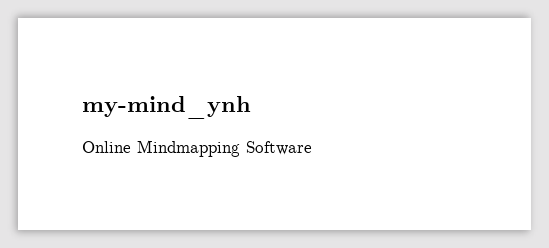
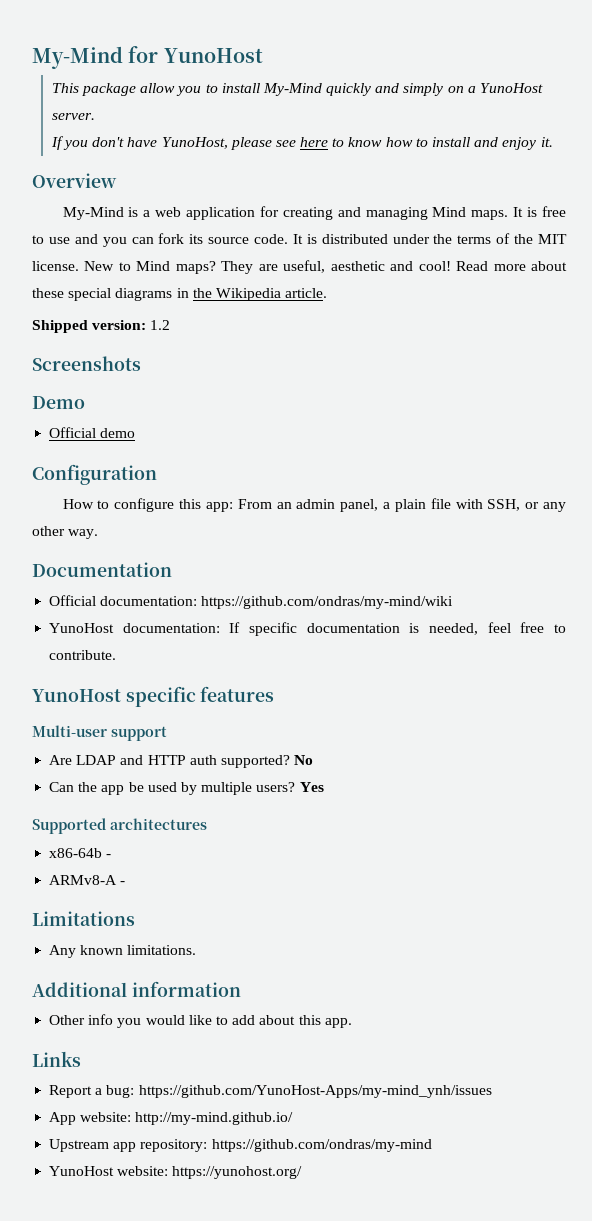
- my-mind_ynh
- Online Mindmapping Software
+ My-Mind for YunoHost
+ This package allow you to install My-Mind quickly and simply on a YunoHost server.
+ If you don't have YunoHost, please see here to know how to install and enjoy it.
+ Overview
+ My-Mind is a web application for creating and managing Mind maps. It is free to use and you can fork its source code. It is distributed under the terms of the MIT license. New to Mind maps? They are useful, aesthetic and cool! Read more about these special diagrams in the Wikipedia article.
+ Shipped version: 1.2
+ Screenshots
+ Demo
+ Official demo
+ Configuration
+ How to configure this app: From an admin panel, a plain file with SSH, or any other way.
+ Documentation
+ Official documentation: https://github.com/ondras/my-mind/wiki
+ YunoHost documentation: If specific documentation is needed, feel free to contribute.
+ YunoHost specific features
+ Multi-user support
+ Are LDAP and HTTP auth supported? No
+ Can the app be used by multiple users? Yes
+ Supported architectures
+ x86-64b -
+ ARMv8-A -
+ Limitations
+ Any known limitations.
+ Additional information
+ Other info you would like to add about this app.
+ Links
+ Report a bug: https://github.com/YunoHost-Apps/my-mind_ynh/issues
+ App website: http://my-mind.github.io/
+ Upstream app repository: https://github.com/ondras/my-mind
+ YunoHost website: https://yunohost.org/

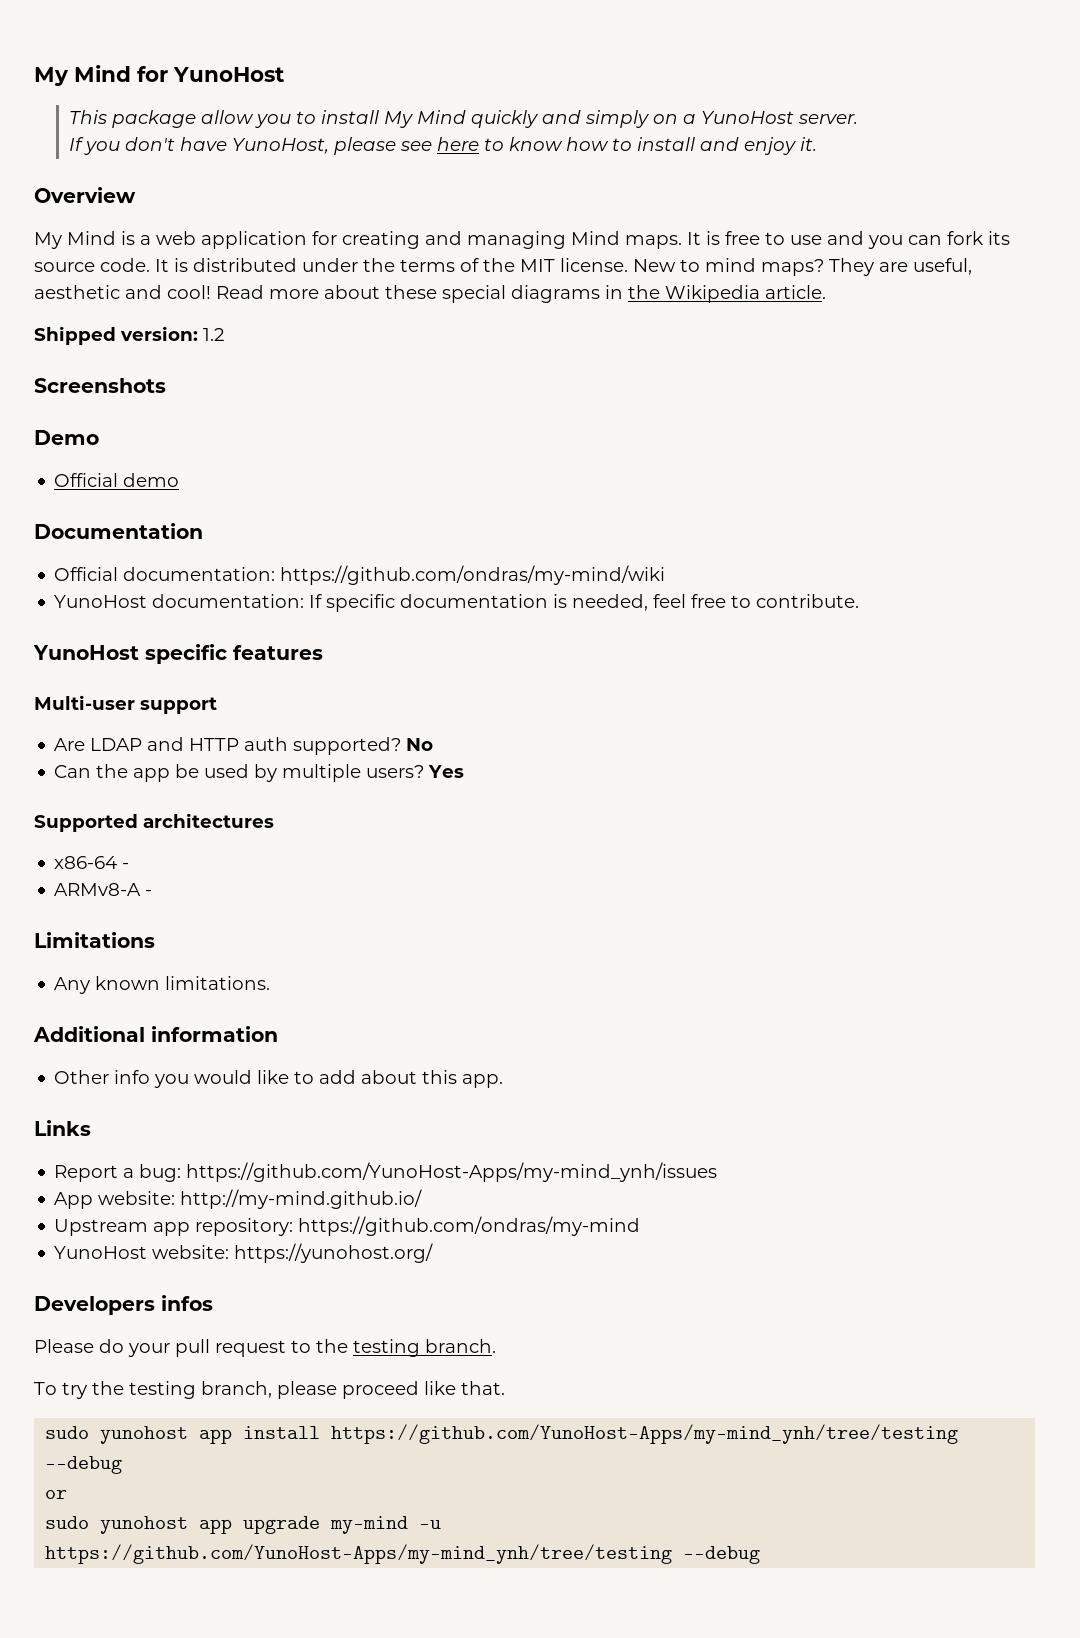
- My-Mind for YunoHost
+ My Mind for YunoHost
- This package allow you to install My-Mind quickly and simply on a YunoHost server.
+ This package allow you to install My Mind quickly and simply on a YunoHost server.
- My-Mind is a web application for creating and managing Mind maps.
+ My Mind is a web application for creating and managing Mind maps.
- New to Mind maps?
+ New to mind maps?
- Configuration
- How to configure this app: From an admin panel, a plain file with SSH, or any other way.
- x86-64b -
+ x86-64 -
+ Developers infos
+ Please do your pull request to the testing branch.
+ To try the testing branch, please proceed like that.
+ sudo yunohost app install https://github.com/YunoHost-Apps/my-mind_ynh/tree/testing --debug
+ or
+ sudo yunohost app upgrade my-mind -u https://github.com/YunoHost-Apps/my-mind_ynh/tree/testing --debug

